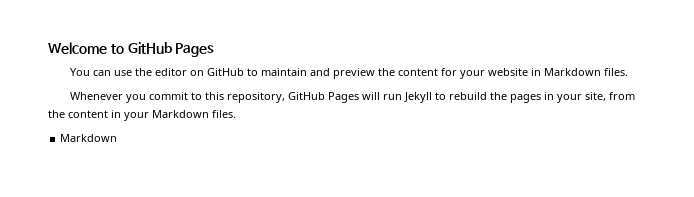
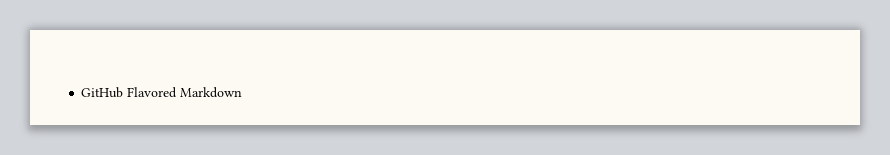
- Welcome to GitHub Pages
- You can use the editor on GitHub to maintain and preview the content for your website in Markdown files.
- Whenever you commit to this repository, GitHub Pages will run Jekyll to rebuild the pages in your site, from the content in your Markdown files.
- Markdown
+ GitHub Flavored Markdown

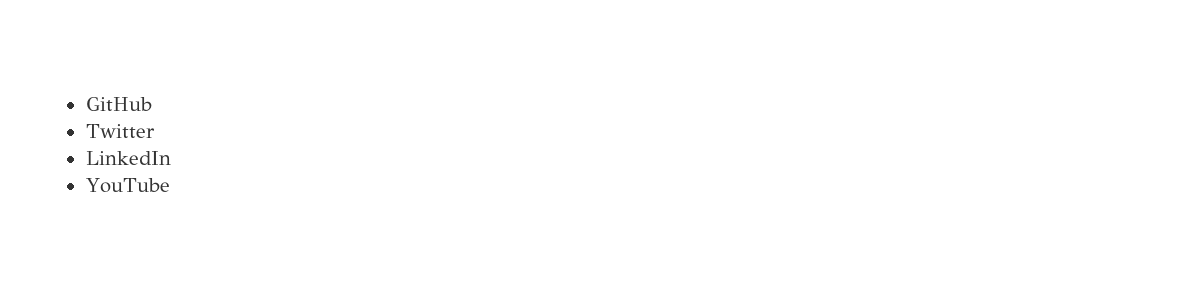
- GitHub Flavored Markdown
+ GitHub
+ Twitter
+ LinkedIn
+ YouTube

